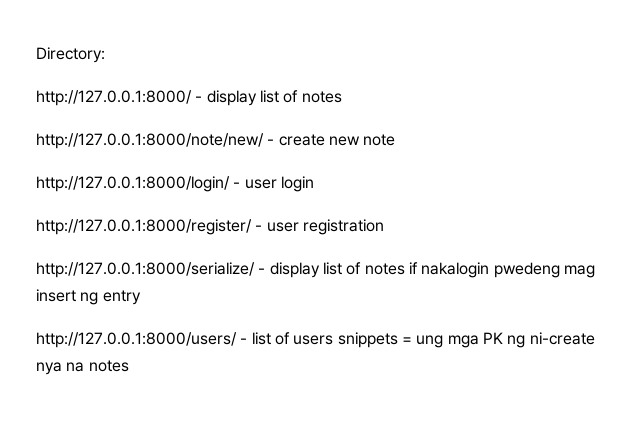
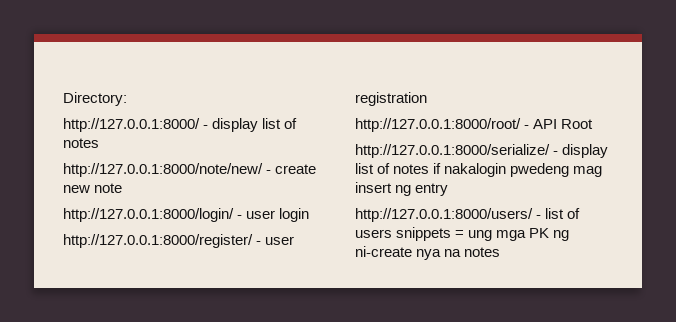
+ http://127.0.0.1:8000/root/ - API Root

